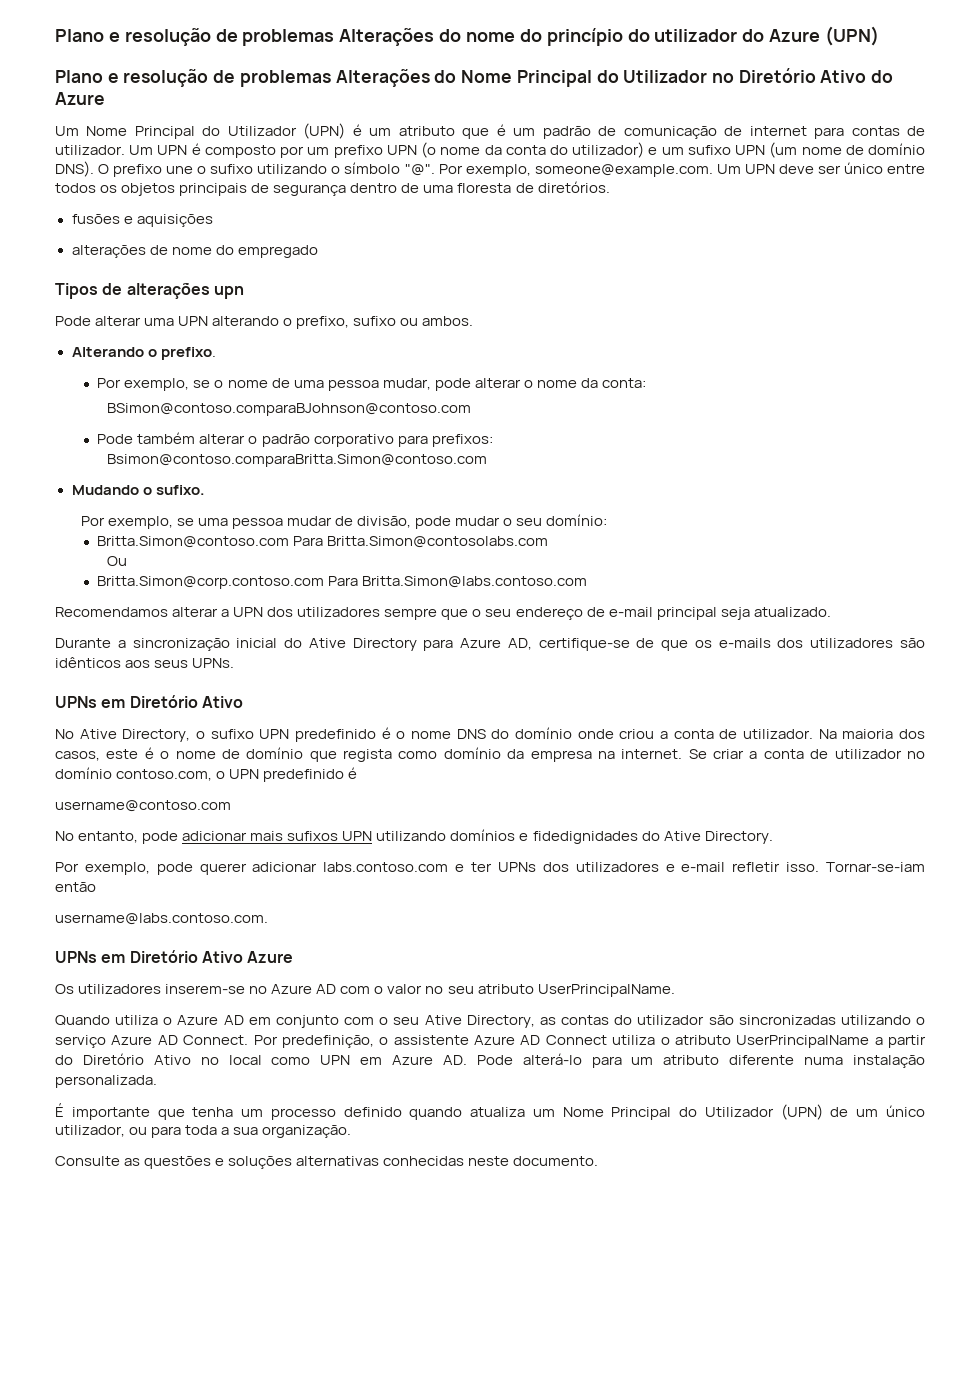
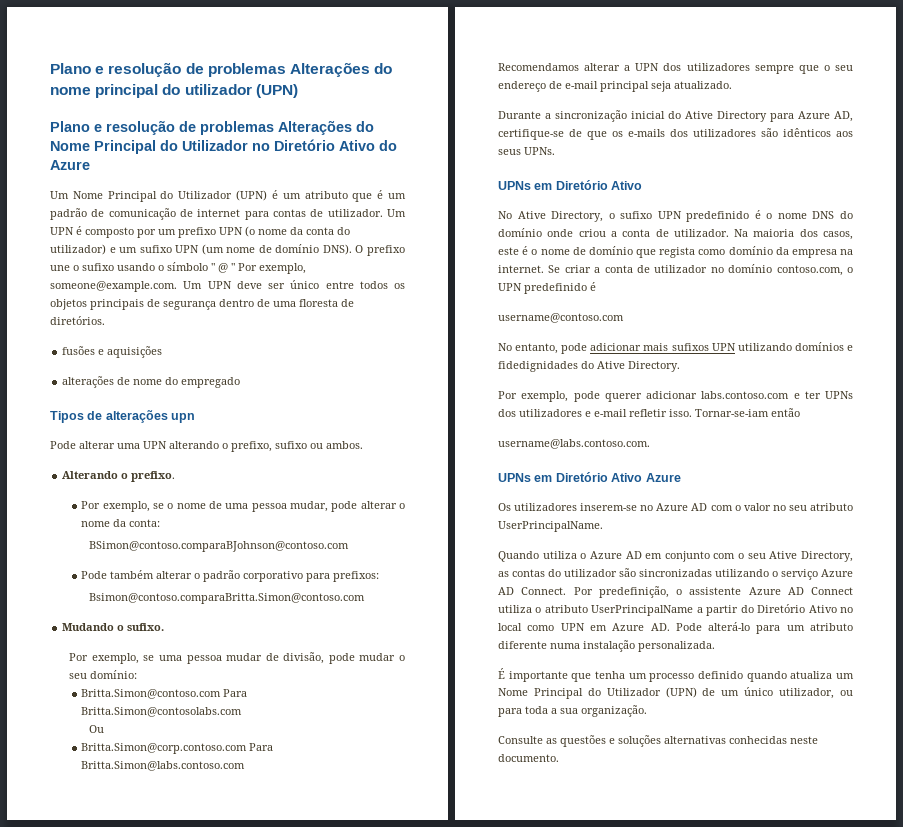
- Plano e resolução de problemas Alterações do nome do princípio do utilizador do Azure (UPN)
+ Plano e resolução de problemas Alterações do nome principal do utilizador (UPN)
- O prefixo une o sufixo utilizando o símbolo "@". Por exemplo, someone@example.com. Um UPN deve ser único entre todos os objetos principais de segurança dentro de uma floresta de diretórios.
+ O prefixo une o sufixo usando o símbolo " @ " Por exemplo, someone@example.com. Um UPN deve ser único entre todos os objetos principais de segurança dentro de uma floresta de diretórios.

